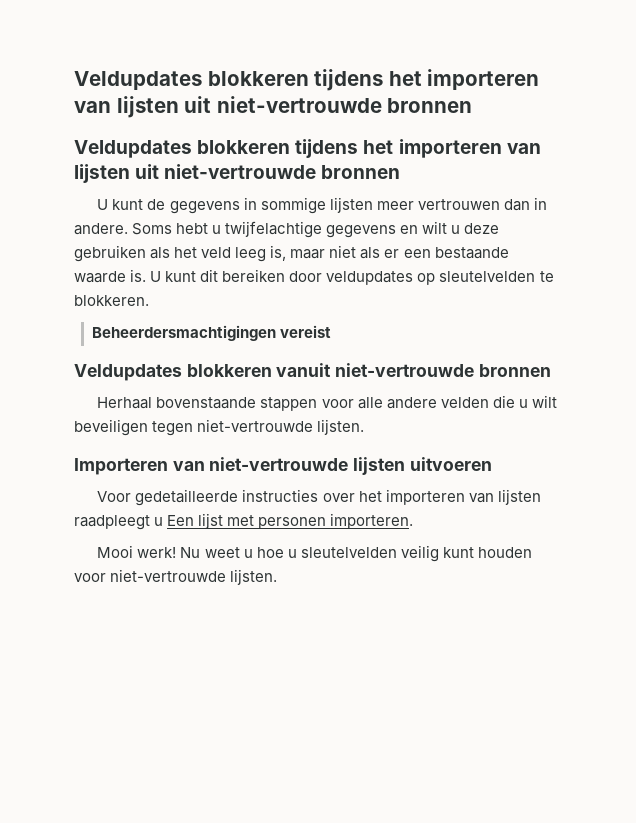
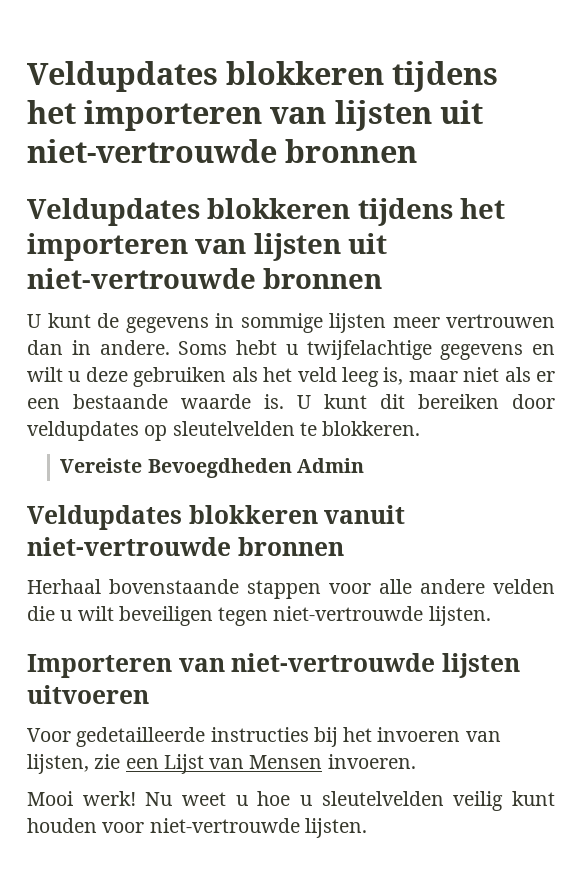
- Beheerdersmachtigingen vereist
+ Vereiste Bevoegdheden Admin
- Voor gedetailleerde instructies over het importeren van lijsten raadpleegt u Een lijst met personen importeren.
+ Voor gedetailleerde instructies bij het invoeren van lijsten, zie een Lijst van Mensen invoeren.

